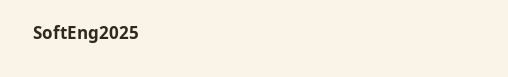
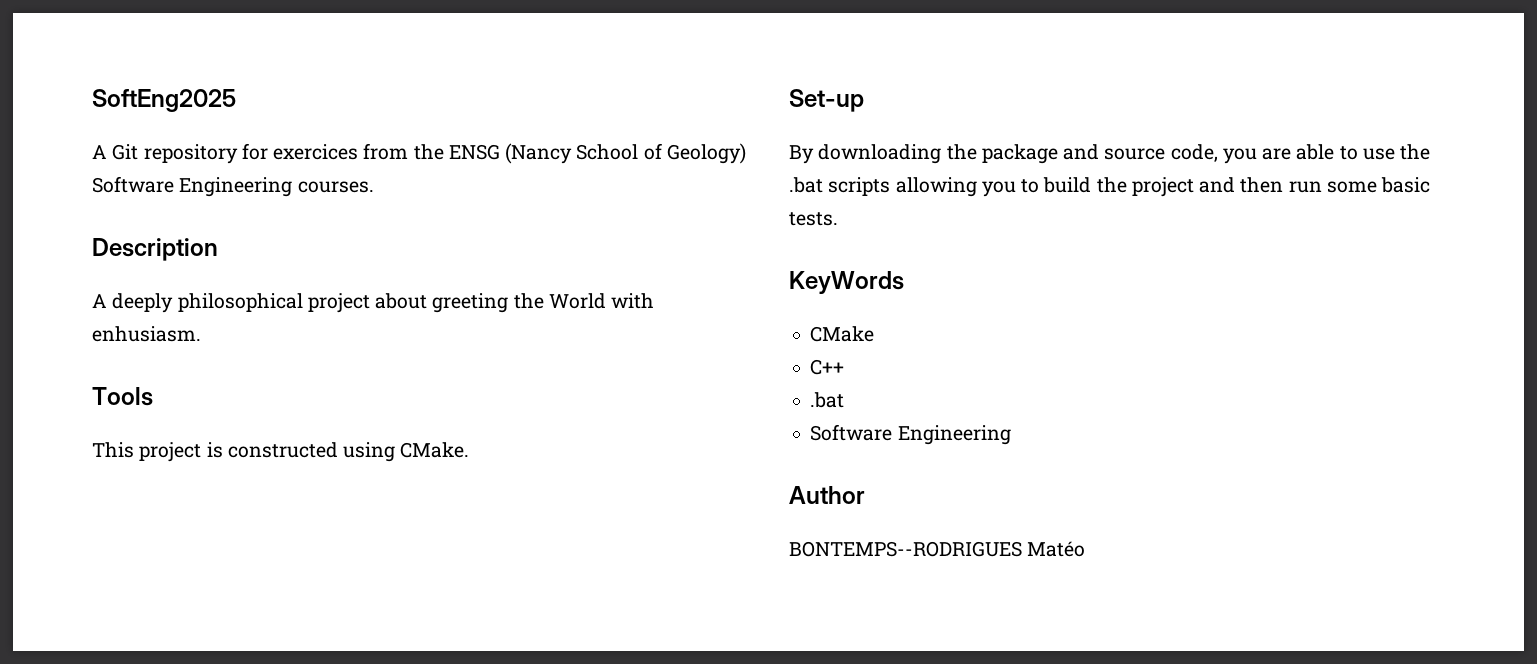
+ A Git repository for exercices from the ENSG (Nancy School of Geology) Software Engineering courses.
+ Description
+ A deeply philosophical project about greeting the World with enhusiasm.
+ Tools
+ This project is constructed using CMake.
+ Set-up
+ By downloading the package and source code, you are able to use the .bat scripts allowing you to build the project and then run some basic tests.
+ KeyWords
+ CMake
+ C++
+ .bat
+ Software Engineering
+ Author
+ BONTEMPS--RODRIGUES Matéo

